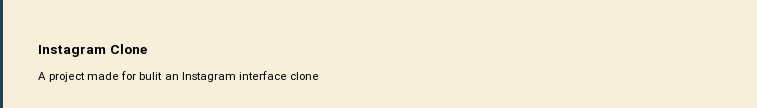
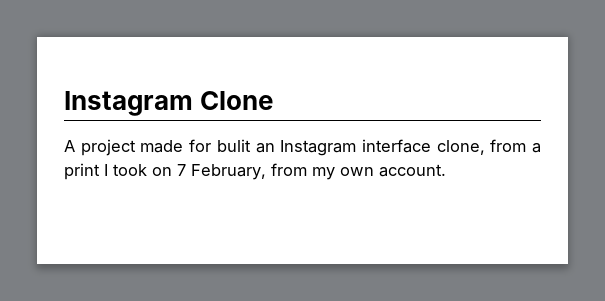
- A project made for bulit an Instagram interface clone
+ A project made for bulit an Instagram interface clone, from a print I took on 7 February, from my own account.

